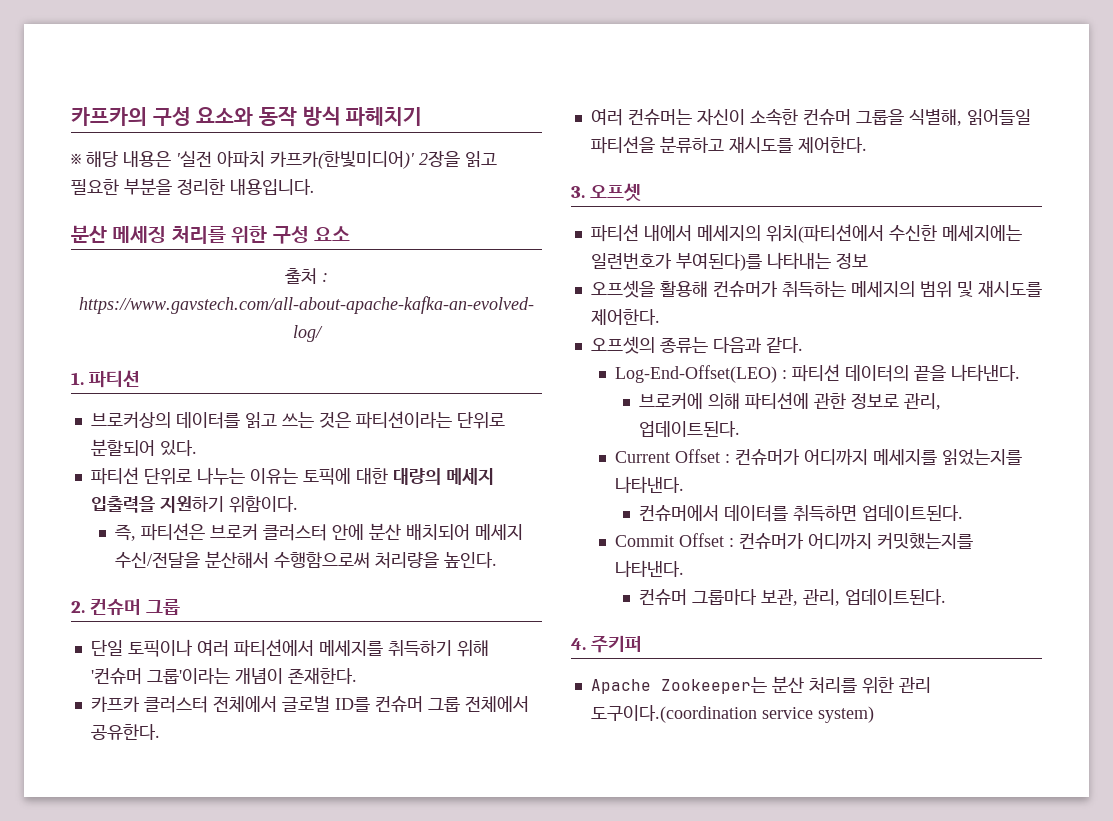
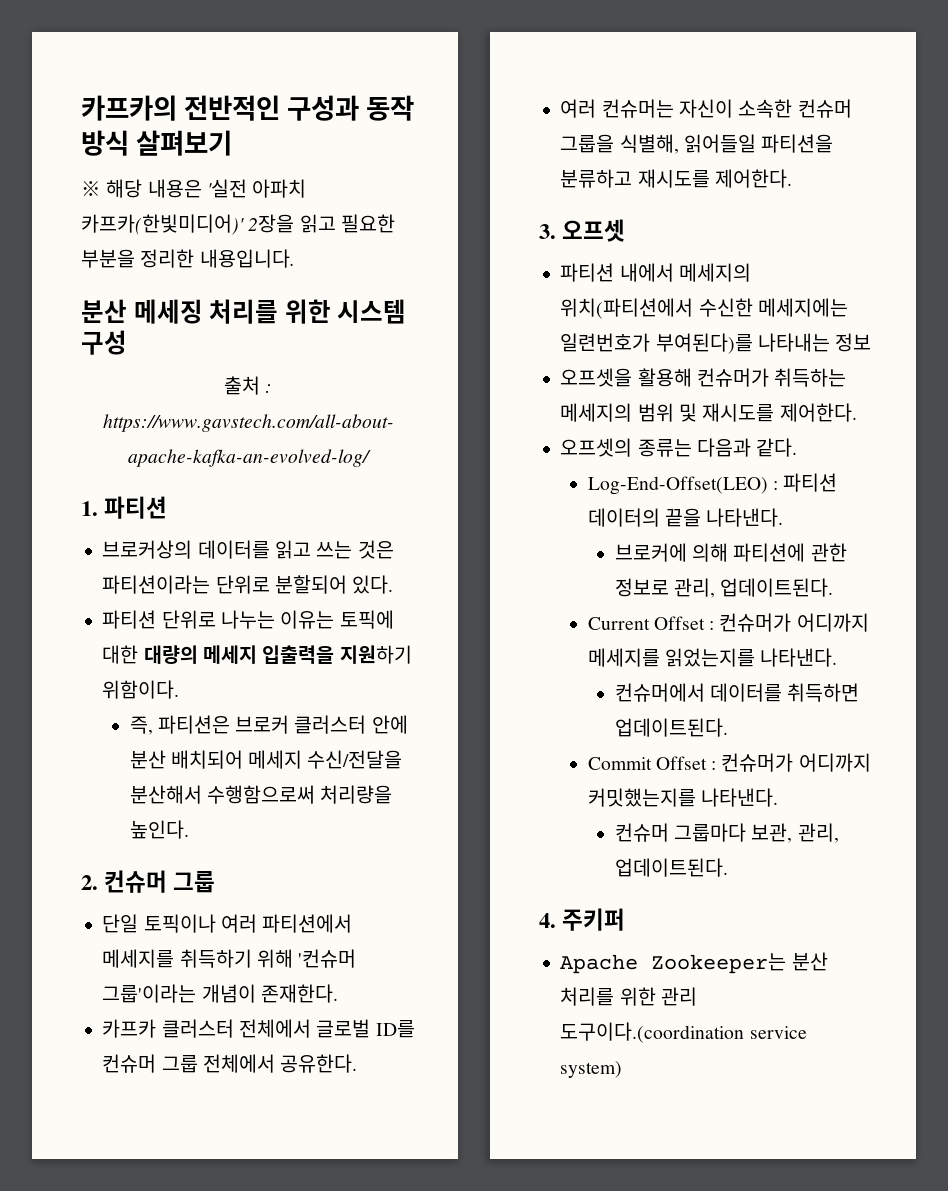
- 카프카의 구성 요소와 동작 방식 파헤치기
+ 카프카의 전반적인 구성과 동작 방식 살펴보기
- 분산 메세징 처리를 위한 구성 요소
+ 분산 메세징 처리를 위한 시스템 구성

